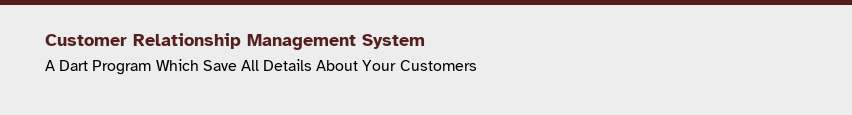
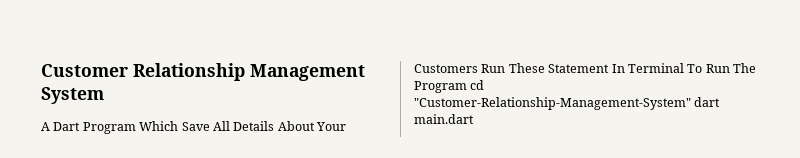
- A Dart Program Which Save All Details About Your Customers
+ A Dart Program Which Save All Details About Your Customers Run These Statement In Terminal To Run The Program cd "Customer-Relationship-Management-System" dart main.dart

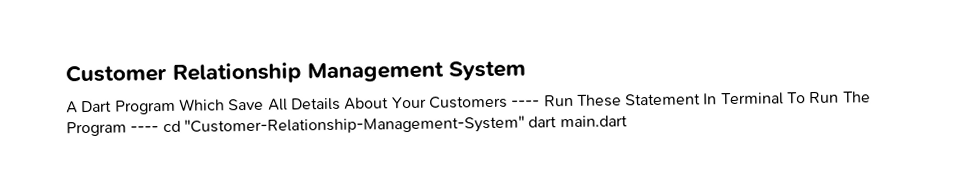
- A Dart Program Which Save All Details About Your Customers Run These Statement In Terminal To Run The Program cd "Customer-Relationship-Management-System" dart main.dart
+ A Dart Program Which Save All Details About Your Customers ---- Run These Statement In Terminal To Run The Program ---- cd "Customer-Relationship-Management-System" dart main.dart

